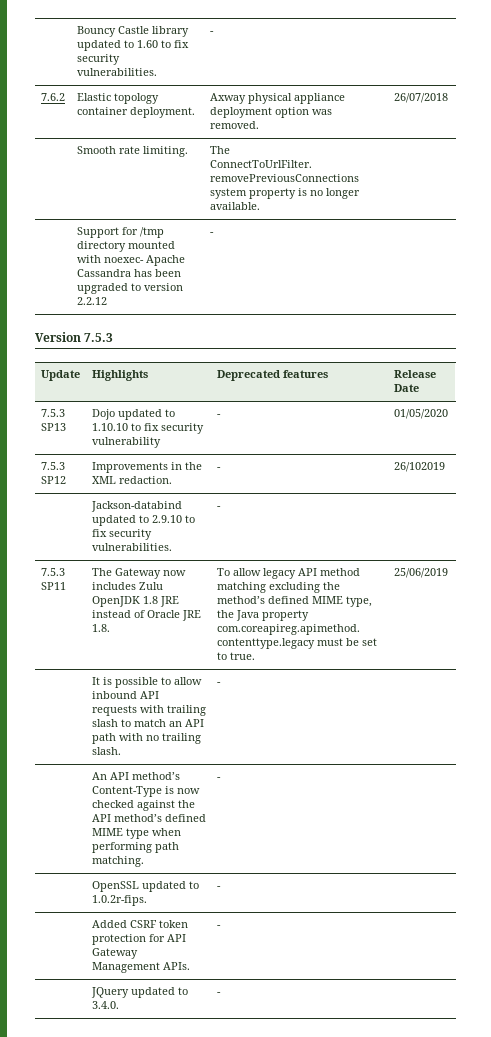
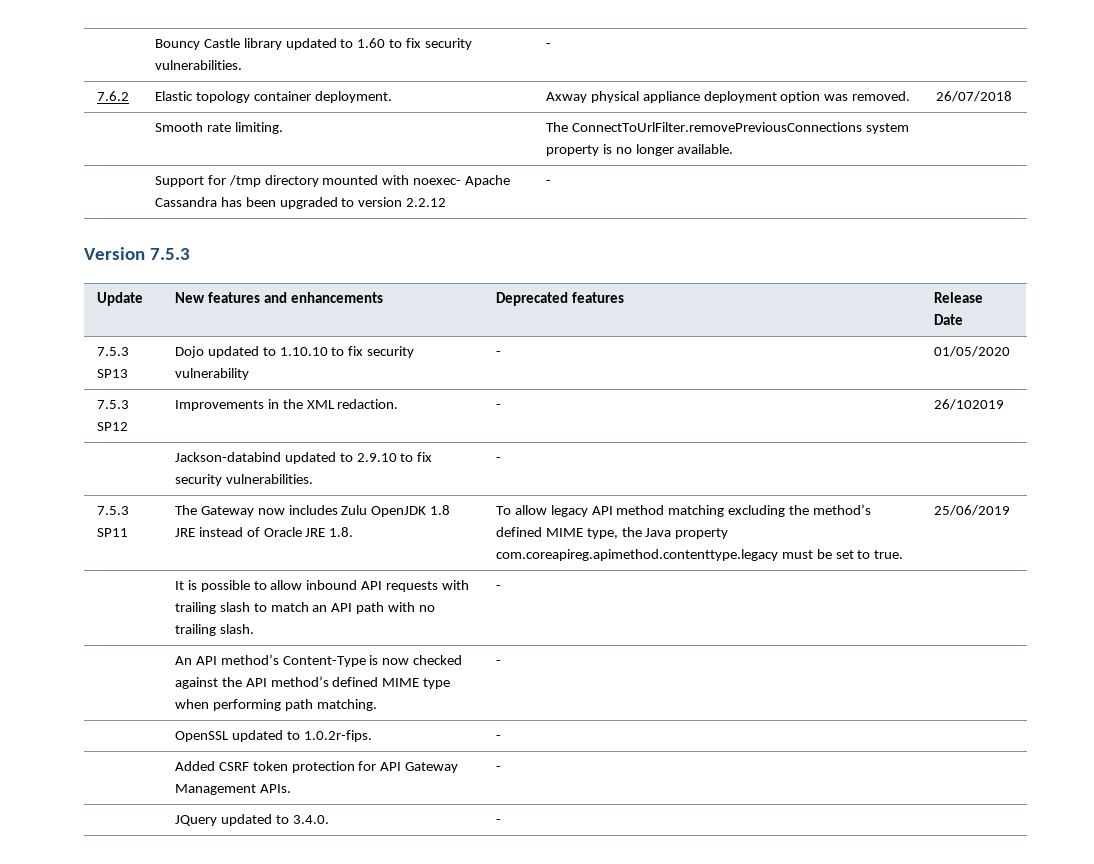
- Update | Highlights | Deprecated features | Release Date
+ Update | New features and enhancements | Deprecated features | Release Date

